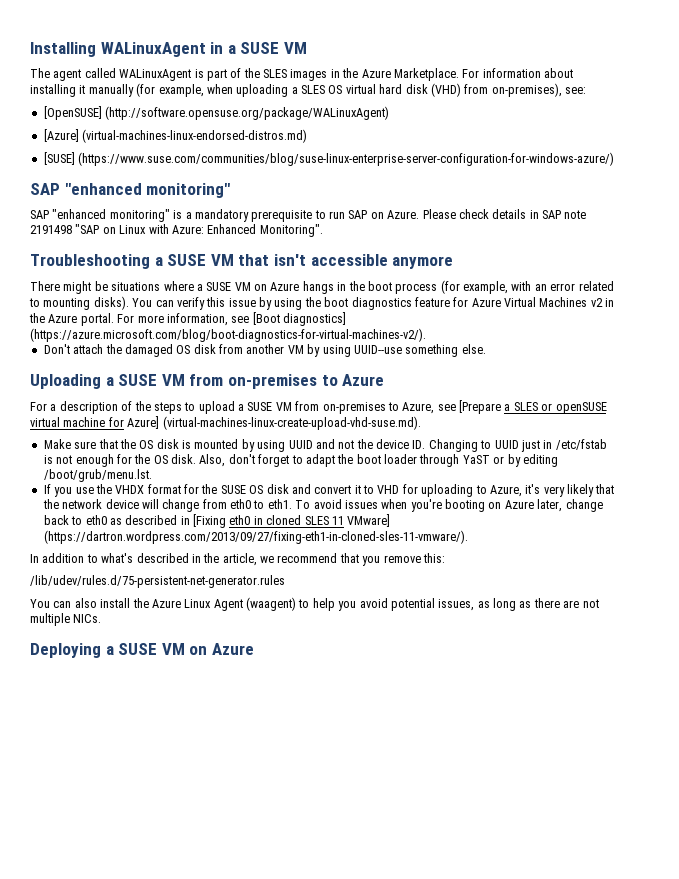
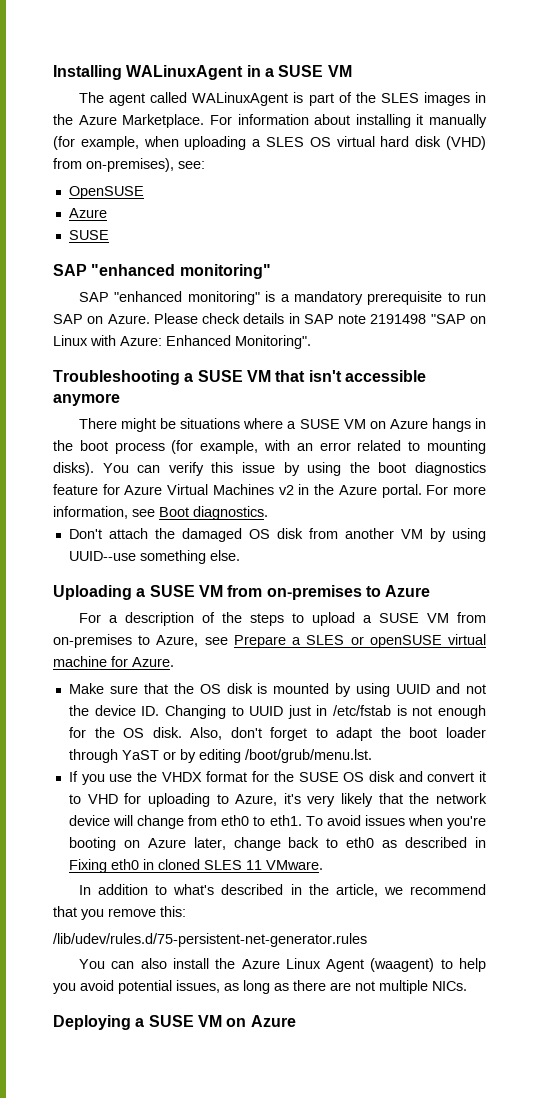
- [OpenSUSE] (http://software.opensuse.org/package/WALinuxAgent)
- [Azure] (virtual-machines-linux-endorsed-distros.md)
- [SUSE] (https://www.suse.com/communities/blog/suse-linux-enterprise-server-configuration-for-windows-azure/)
+ OpenSUSE
+ Azure
+ SUSE
- For more information, see [Boot diagnostics] (https://azure.microsoft.com/blog/boot-diagnostics-for-virtual-machines-v2/).
+ For more information, see Boot diagnostics.
- For a description of the steps to upload a SUSE VM from on-premises to Azure, see [Prepare a SLES or openSUSE virtual machine for Azure] (virtual-machines-linux-create-upload-vhd-suse.md).
+ For a description of the steps to upload a SUSE VM from on-premises to Azure, see Prepare a SLES or openSUSE virtual machine for Azure.
- To avoid issues when you're booting on Azure later, change back to eth0 as described in [Fixing eth0 in cloned SLES 11 VMware] (https://dartron.wordpress.com/2013/09/27/fixing-eth1-in-cloned-sles-11-vmware/).
+ To avoid issues when you're booting on Azure later, change back to eth0 as described in Fixing eth0 in cloned SLES 11 VMware.

